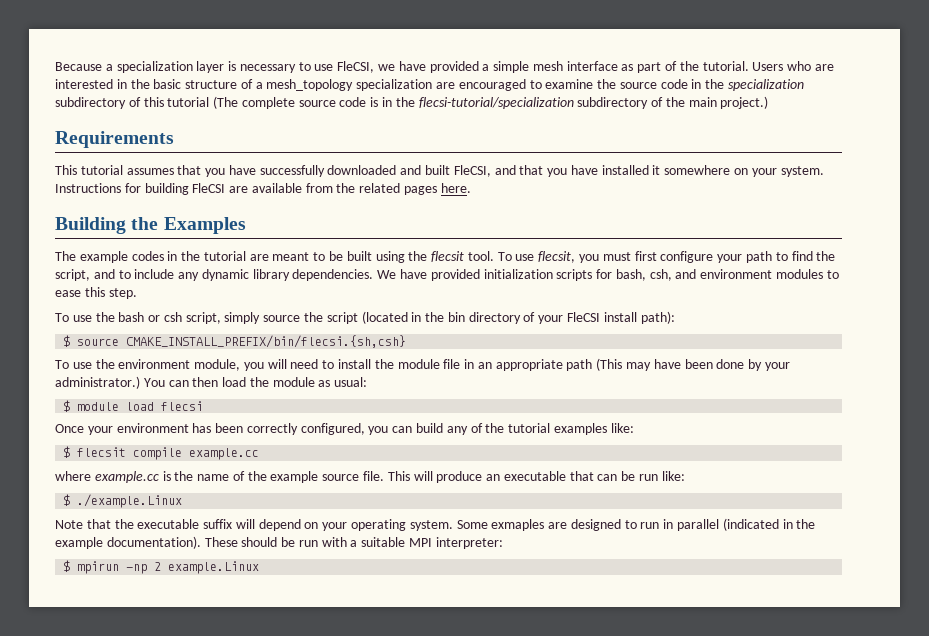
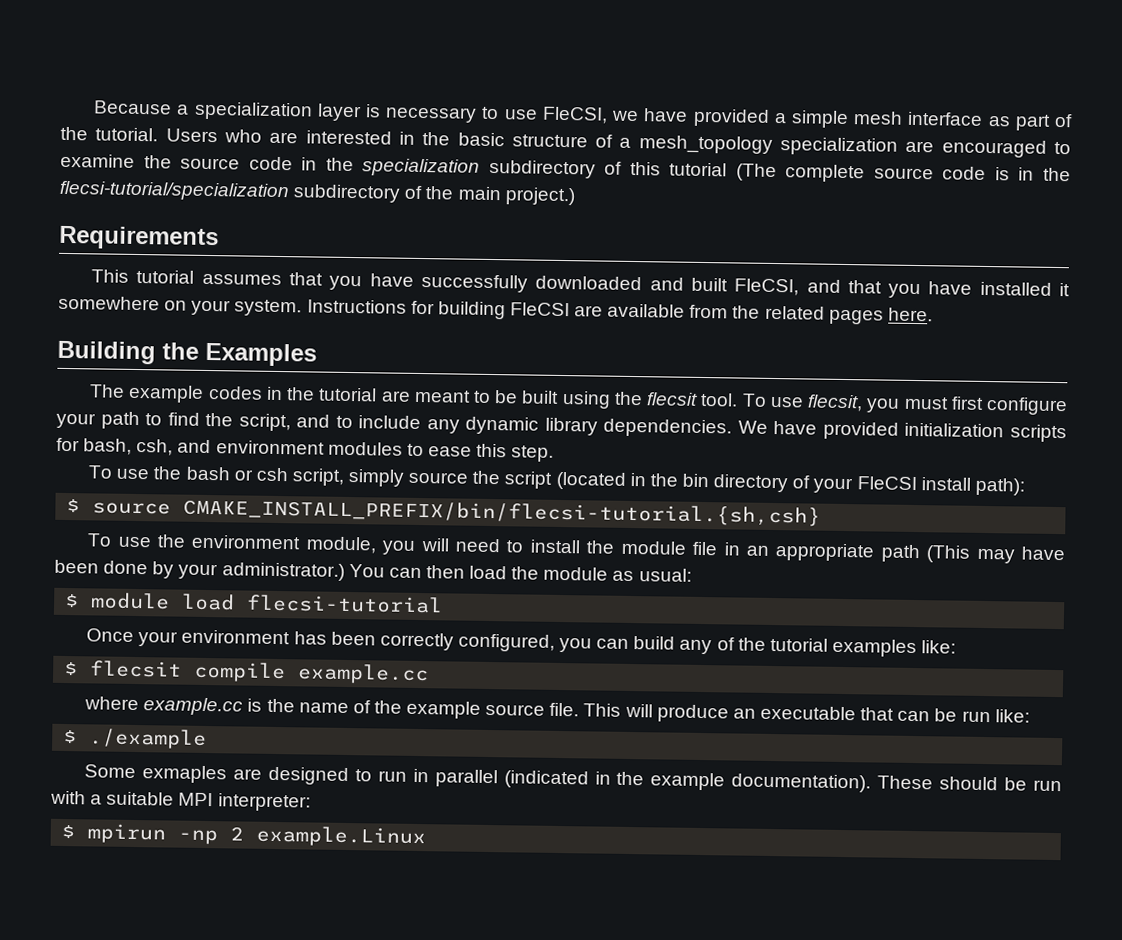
- $ source CMAKE_INSTALL_PREFIX/bin/flecsi.{sh,csh}
+ $ source CMAKE_INSTALL_PREFIX/bin/flecsi-tutorial.{sh,csh}
- $ module load flecsi
+ $ module load flecsi-tutorial
- $ ./example.Linux
- Note that the executable suffix will depend on your operating system. Some exmaples are designed to run in parallel (indicated in the example documentation).
+ $ ./example
+ Some exmaples are designed to run in parallel (indicated in the example documentation).

